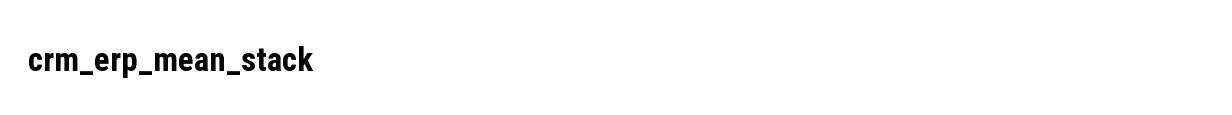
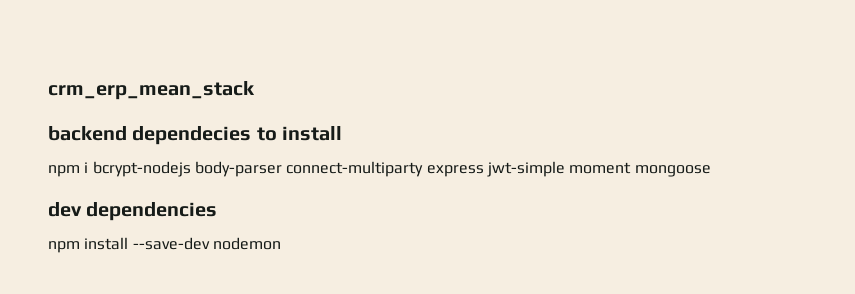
+ backend dependecies to install
+ npm i bcrypt-nodejs body-parser connect-multiparty express jwt-simple moment mongoose
+ dev dependencies
+ npm install --save-dev nodemon

